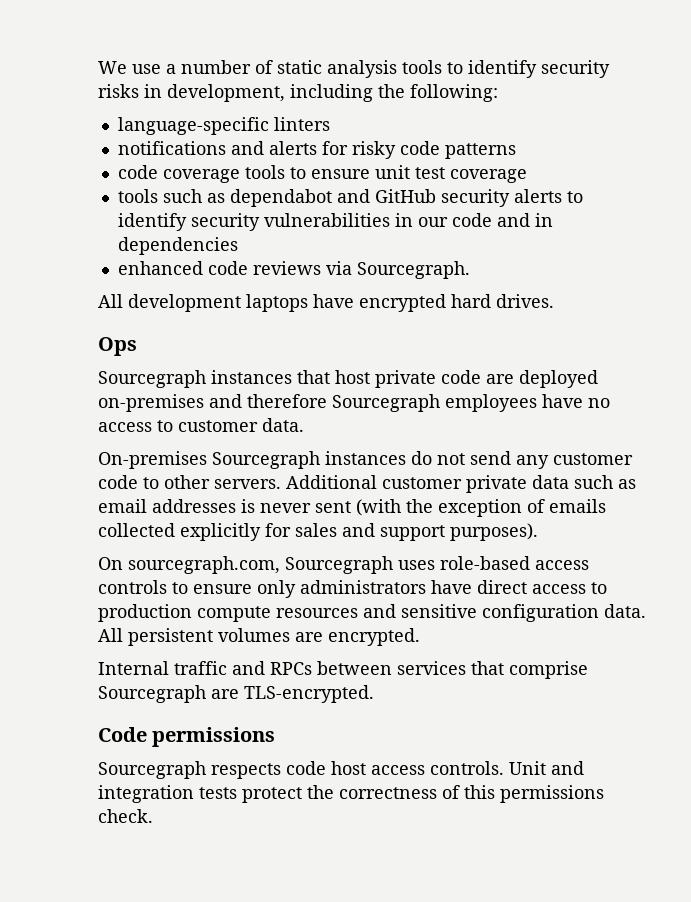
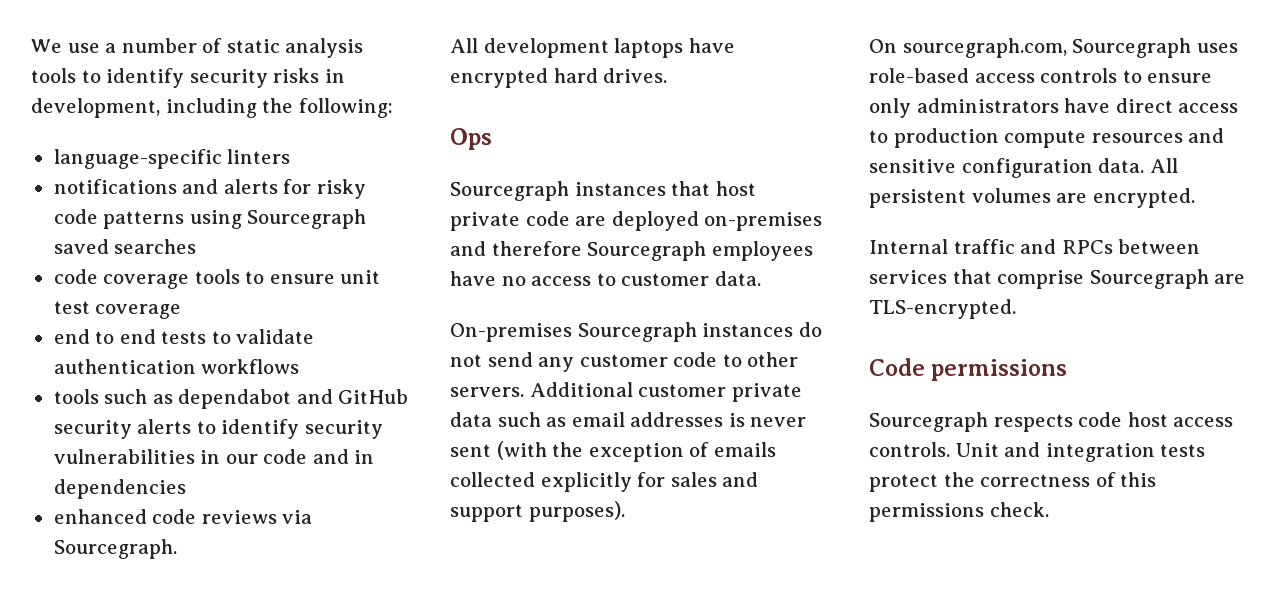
- notifications and alerts for risky code patterns
+ notifications and alerts for risky code patterns using Sourcegraph saved searches
+ end to end tests to validate authentication workflows

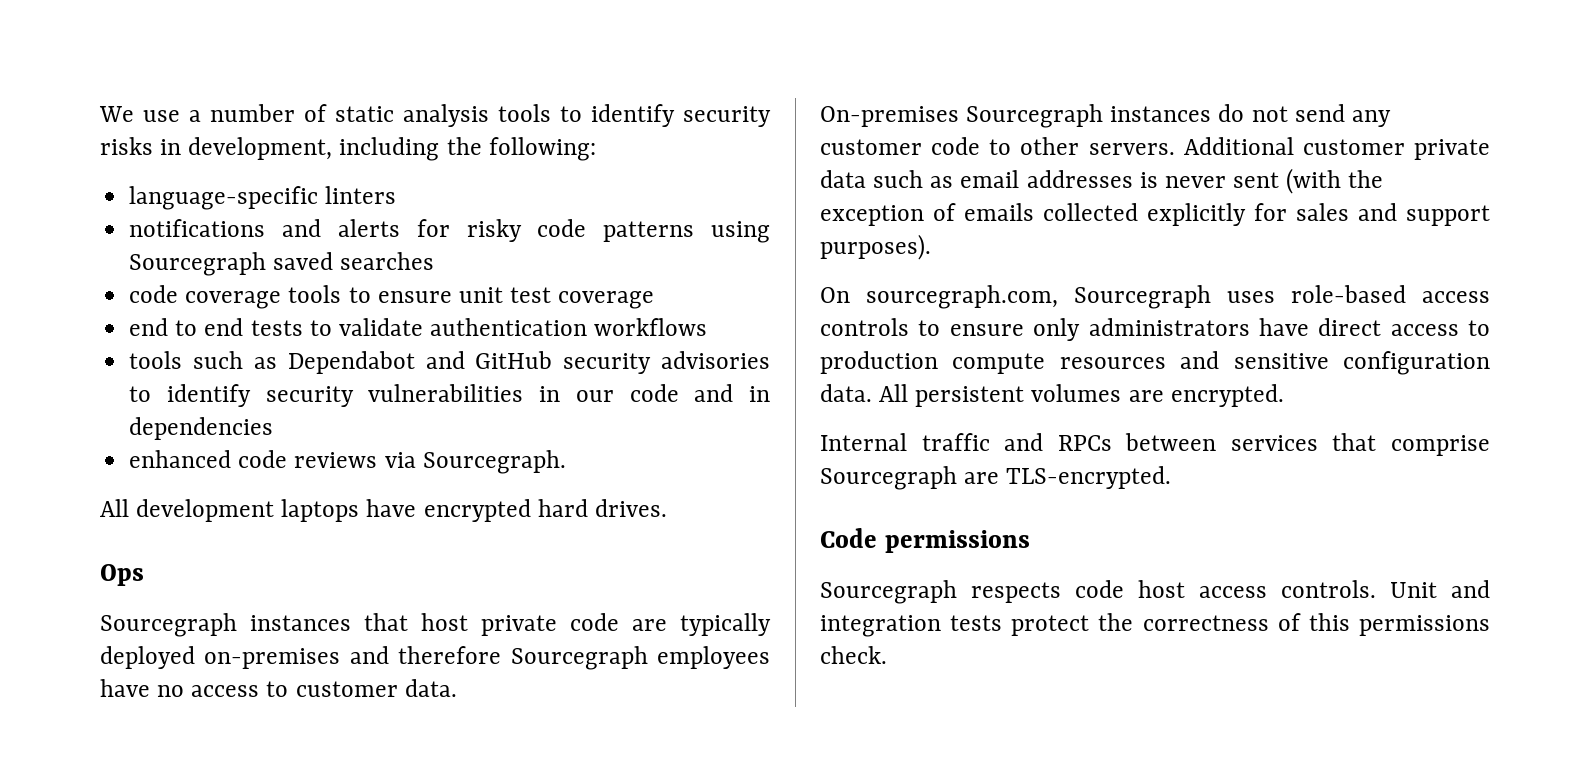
- tools such as dependabot and GitHub security alerts to identify security vulnerabilities in our code and in dependencies
+ tools such as Dependabot and GitHub security advisories to identify security vulnerabilities in our code and in dependencies
- Sourcegraph instances that host private code are deployed on-premises and therefore Sourcegraph employees have no access to customer data.
+ Sourcegraph instances that host private code are typically deployed on-premises and therefore Sourcegraph employees have no access to customer data.

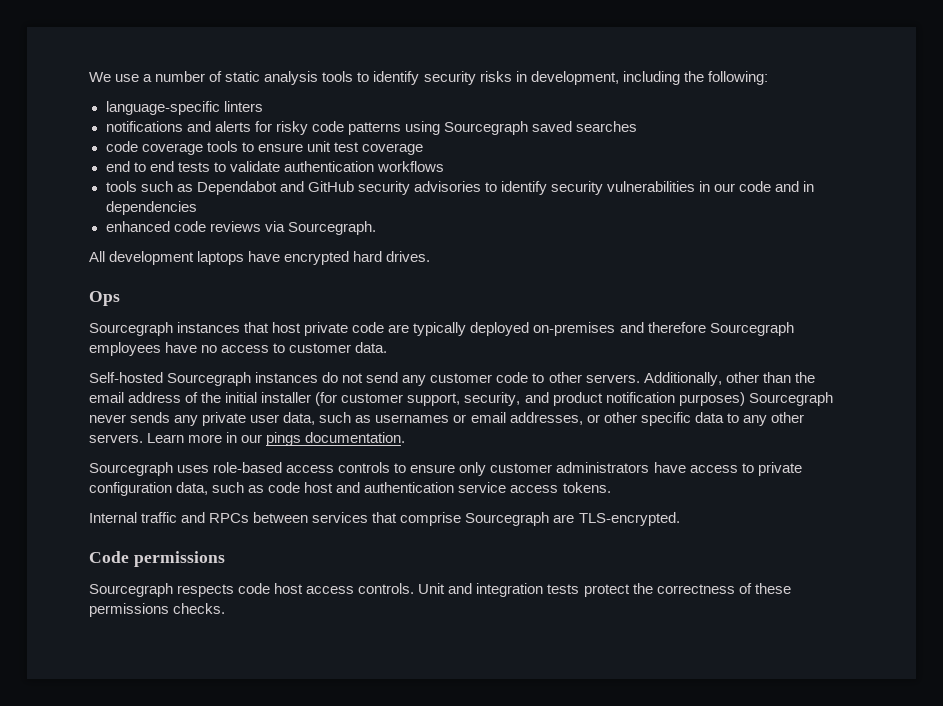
- On-premises Sourcegraph instances do not send any customer code to other servers.
+ Self-hosted Sourcegraph instances do not send any customer code to other servers.
- Additional customer private data such as email addresses is never sent (with the exception of emails collected explicitly for sales and support purposes).
- On sourcegraph.com, Sourcegraph uses role-based access controls to ensure only administrators have direct access to production compute resources and sensitive configuration data. All persistent volumes are encrypted.
+ Additionally, other than the email address of the initial installer (for customer support, security, and product notification purposes) Sourcegraph never sends any private user data, such as usernames or email addresses, or other specific data to any other servers. Learn more in our pings documentation.
+ Sourcegraph uses role-based access controls to ensure only customer administrators have access to private configuration data, such as code host and authentication service access tokens.
- Unit and integration tests protect the correctness of this permissions check.
+ Unit and integration tests protect the correctness of these permissions checks.

